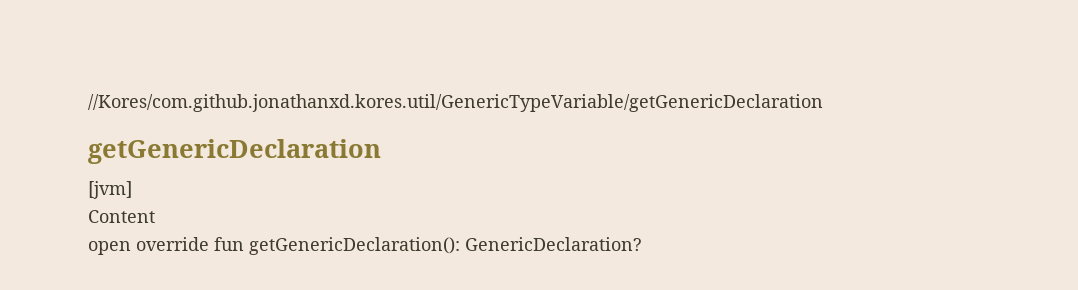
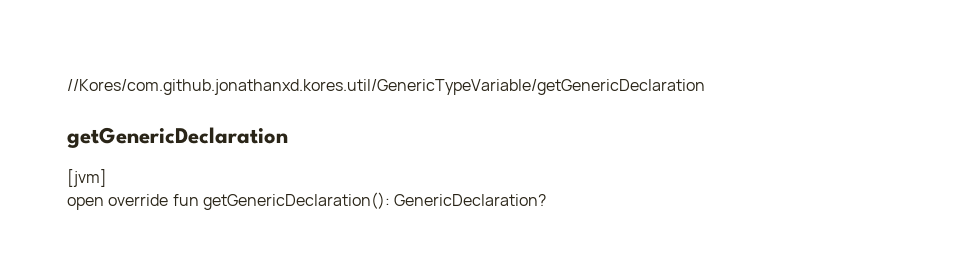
- Content

